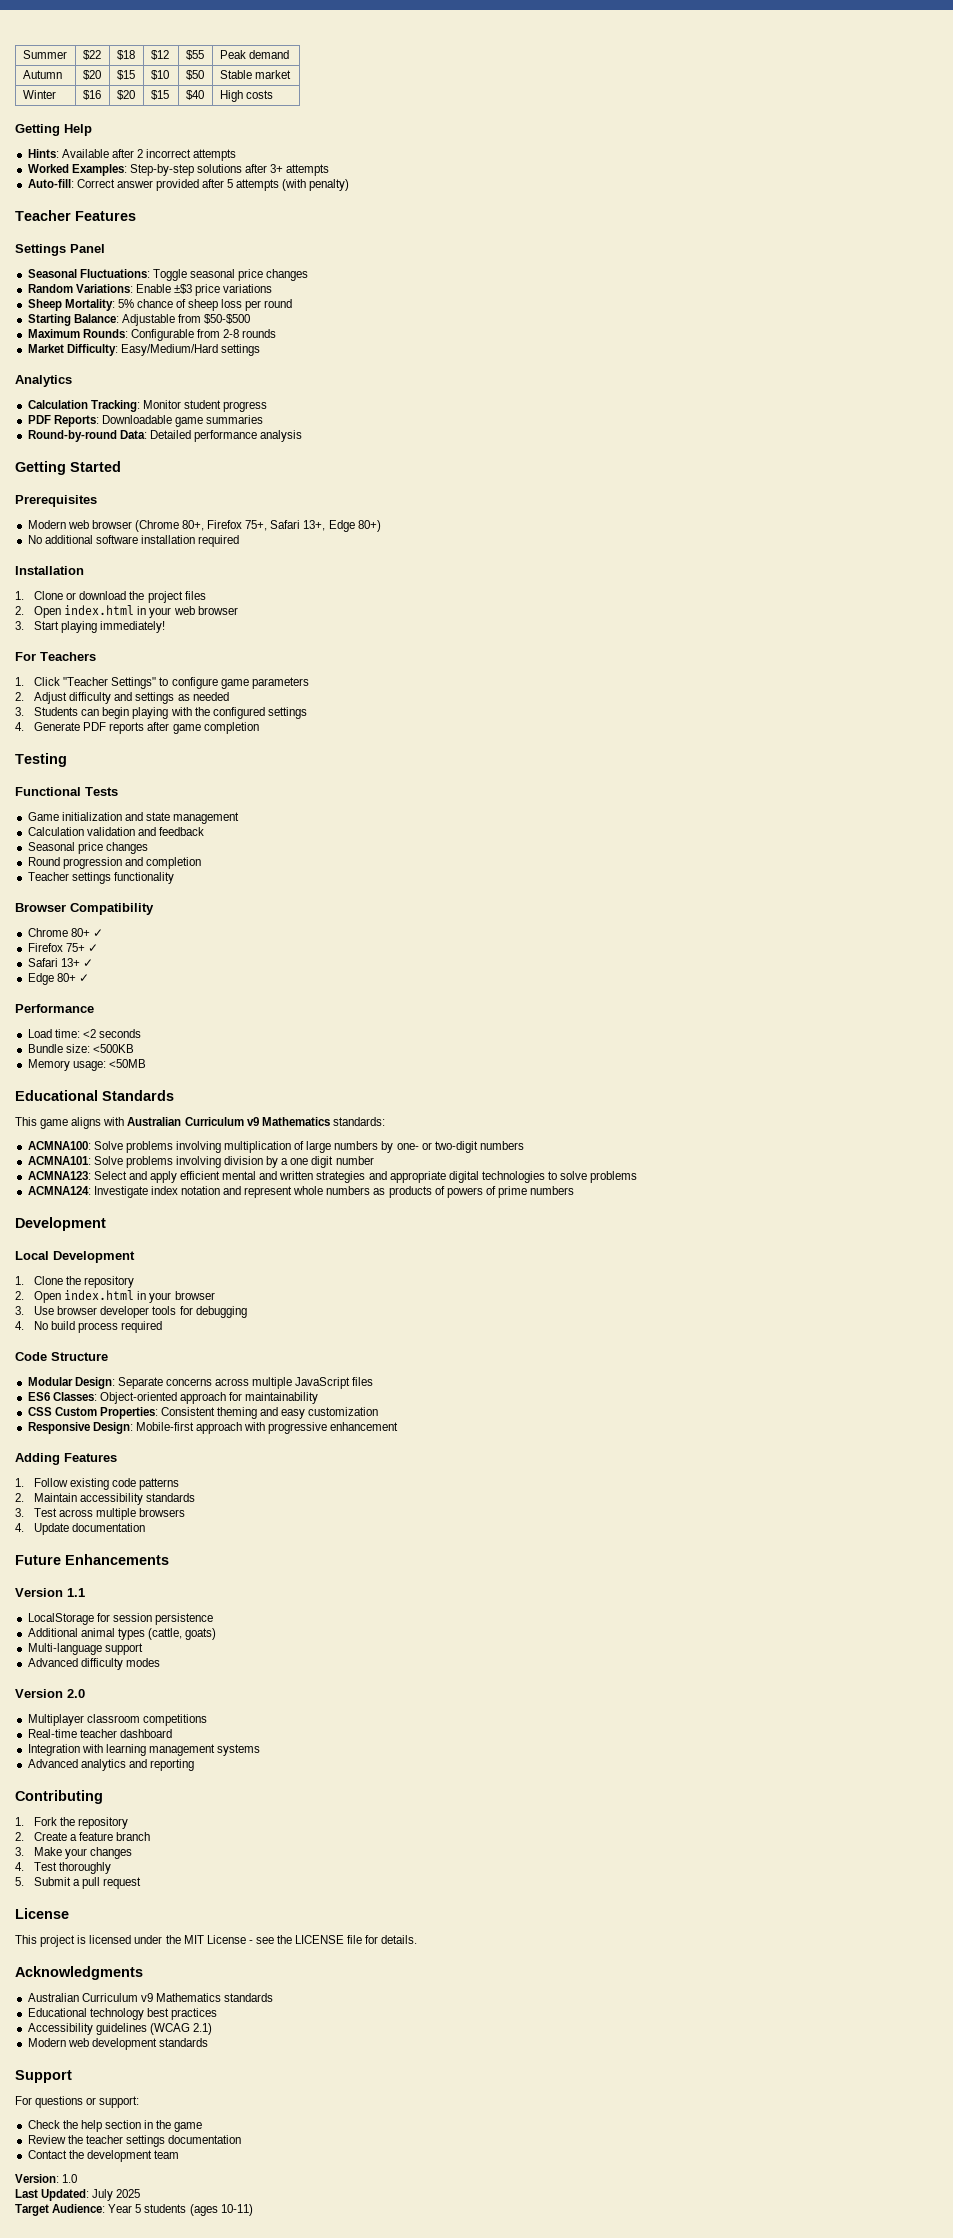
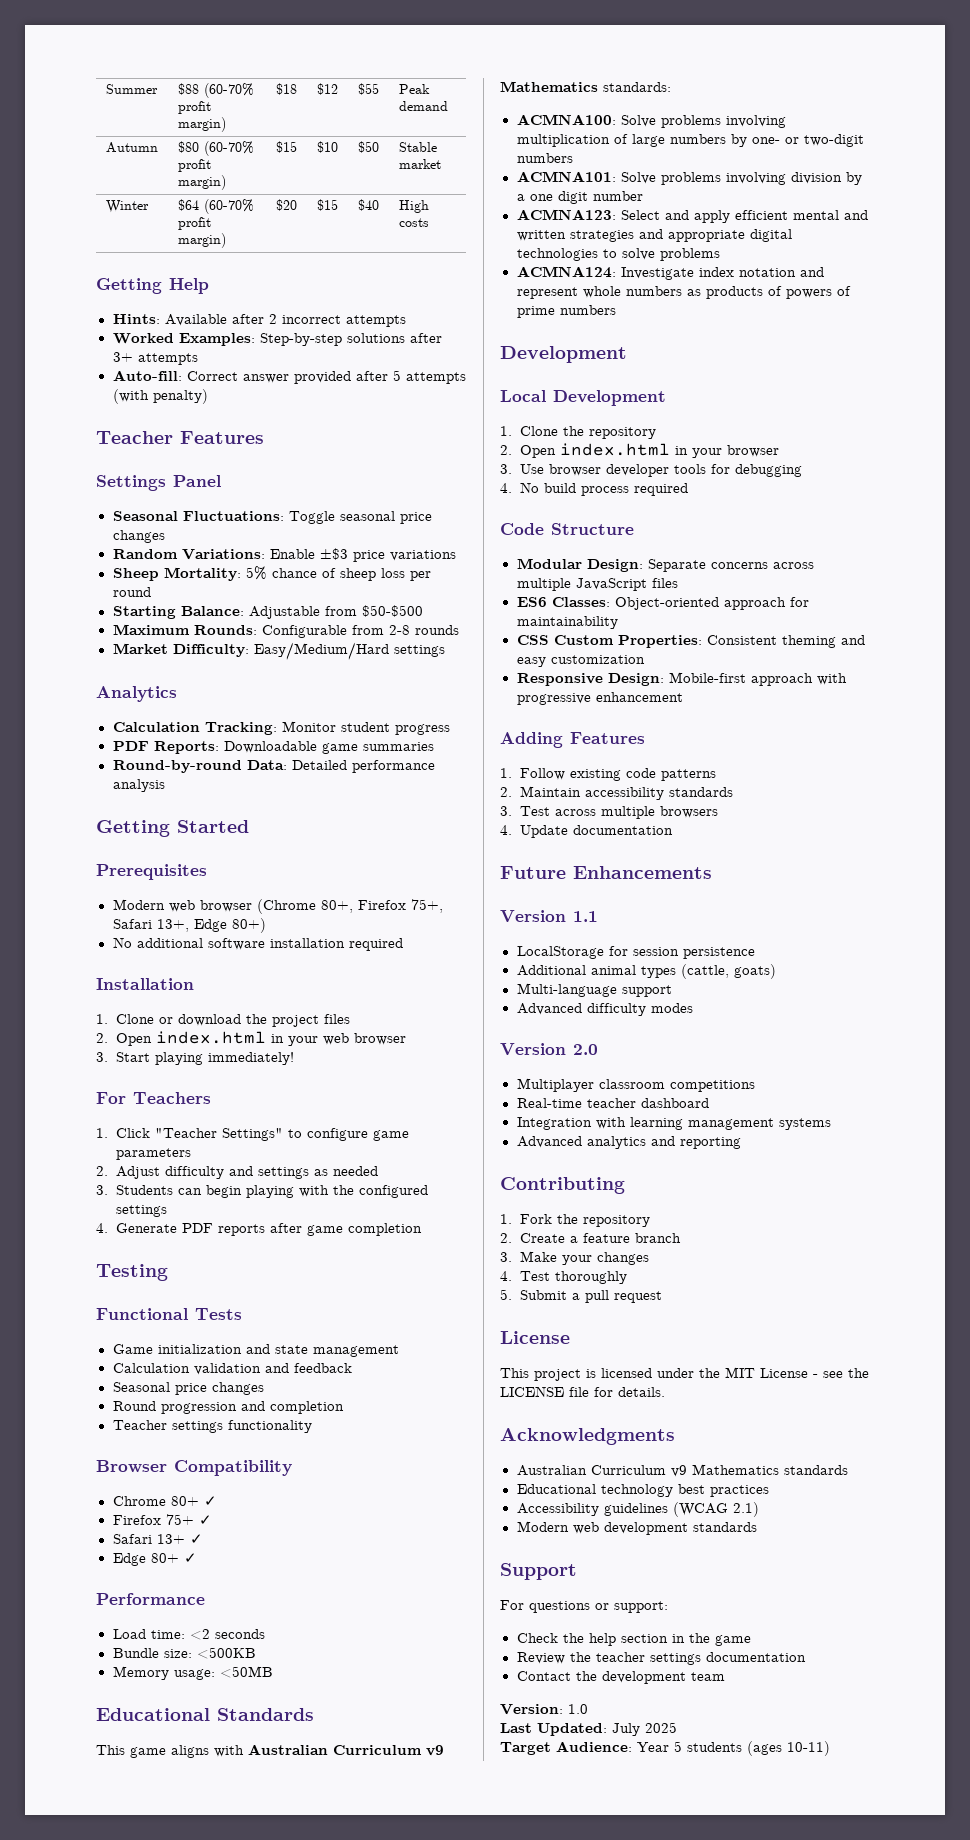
- Summer | $22 | $18 | $12 | $55 | Peak demand
+ Summer | $88 (60-70% profit margin) | $18 | $12 | $55 | Peak demand
- Autumn | $20 | $15 | $10 | $50 | Stable market
+ Autumn | $80 (60-70% profit margin) | $15 | $10 | $50 | Stable market
- Winter | $16 | $20 | $15 | $40 | High costs
+ Winter | $64 (60-70% profit margin) | $20 | $15 | $40 | High costs

